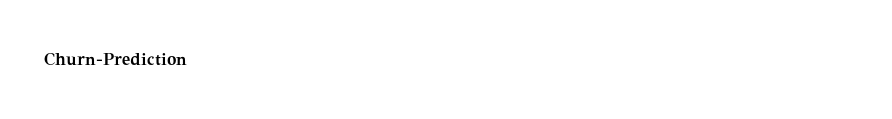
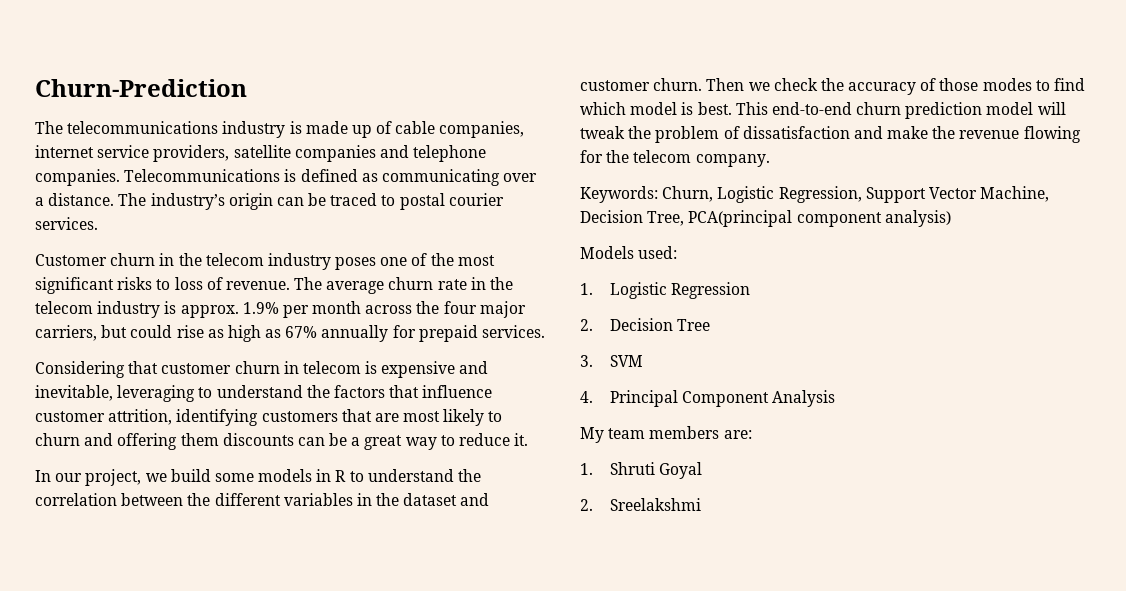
+ The telecommunications industry is made up of cable companies, internet service providers, satellite companies and telephone companies. Telecommunications is defined as communicating over a distance. The industry’s origin can be traced to postal courier services.
+ Customer churn in the telecom industry poses one of the most significant risks to loss of revenue. The average churn rate in the telecom industry is approx. 1.9% per month across the four major carriers, but could rise as high as 67% annually for prepaid services.
+ Considering that customer churn in telecom is expensive and inevitable, leveraging to understand the factors that influence customer attrition, identifying customers that are most likely to churn and offering them discounts can be a great way to reduce it.
+ In our project, we build some models in R to understand the correlation between the different variables in the dataset and customer churn. Then we check the accuracy of those modes to find which model is best. This end-to-end churn prediction model will tweak the problem of dissatisfaction and make the revenue flowing for the telecom company.
+ Keywords: Churn, Logistic Regression, Support Vector Machine, Decision Tree, PCA(principal component analysis)
+ Models used:
+ 1. Logistic Regression
+ 2. Decision Tree
+ 3. SVM
+ 4. Principal Component Analysis
+ My team members are:
+ 1. Shruti Goyal
+ 2. Sreelakshmi

